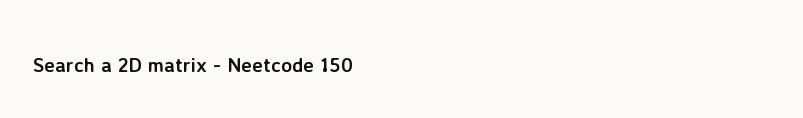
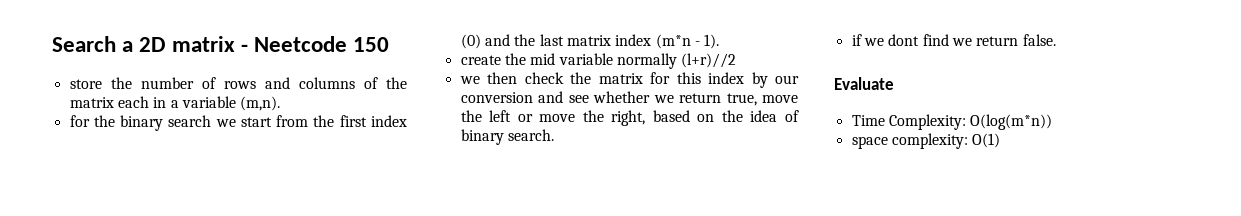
+ store the number of rows and columns of the matrix each in a variable (m,n).
+ for the binary search we start from the first index (0) and the last matrix index (m*n - 1).
+ create the mid variable normally (l+r)//2
+ we then check the matrix for this index by our conversion and see whether we return true, move the left or move the right, based on the idea of binary search.
+ if we dont find we return false.
+ Evaluate
+ Time Complexity: O(log(m*n))
+ space complexity: O(1)

